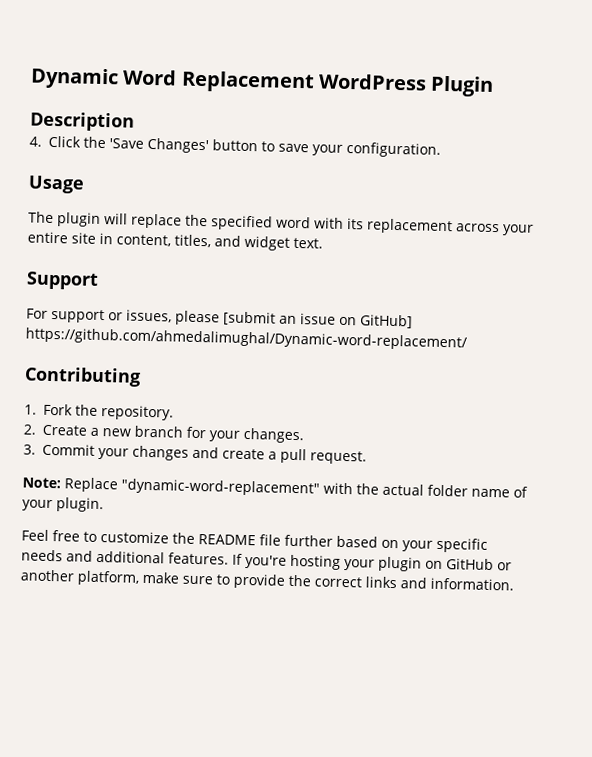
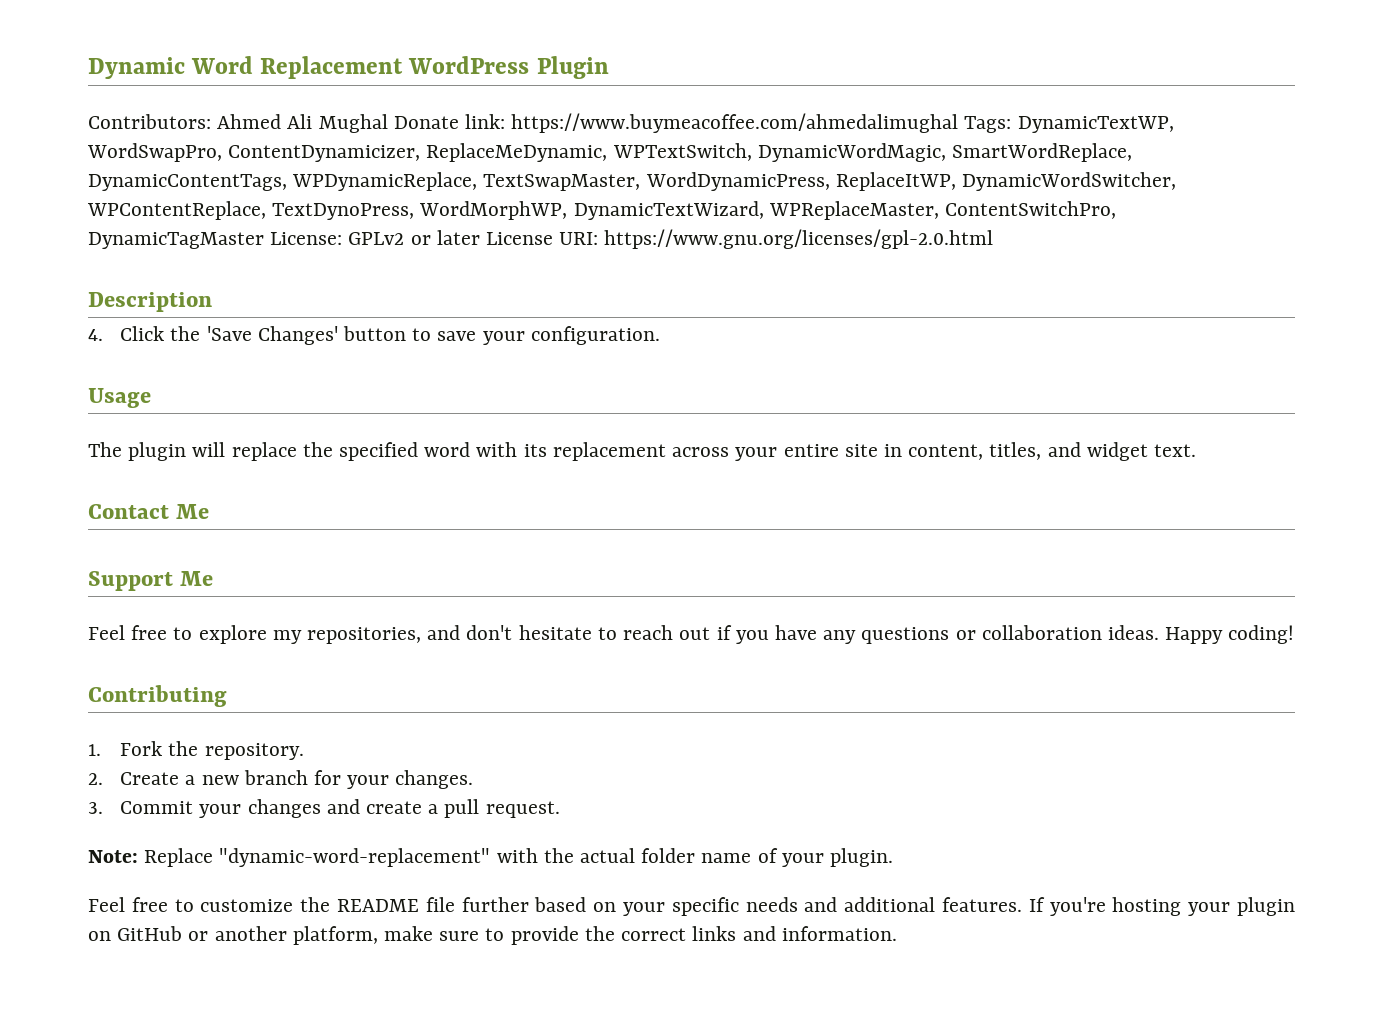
+ Contributors: Ahmed Ali Mughal Donate link: https://www.buymeacoffee.com/ahmedalimughal Tags: DynamicTextWP, WordSwapPro, ContentDynamicizer, ReplaceMeDynamic, WPTextSwitch, DynamicWordMagic, SmartWordReplace, DynamicContentTags, WPDynamicReplace, TextSwapMaster, WordDynamicPress, ReplaceItWP, DynamicWordSwitcher, WPContentReplace, TextDynoPress, WordMorphWP, DynamicTextWizard, WPReplaceMaster, ContentSwitchPro, DynamicTagMaster License: GPLv2 or later License URI: https://www.gnu.org/licenses/gpl-2.0.html
+ Contact Me
- Support
- For support or issues, please [submit an issue on GitHub] https://github.com/ahmedalimughal/Dynamic-word-replacement/
+ Support Me
+ Feel free to explore my repositories, and don't hesitate to reach out if you have any questions or collaboration ideas. Happy coding!

